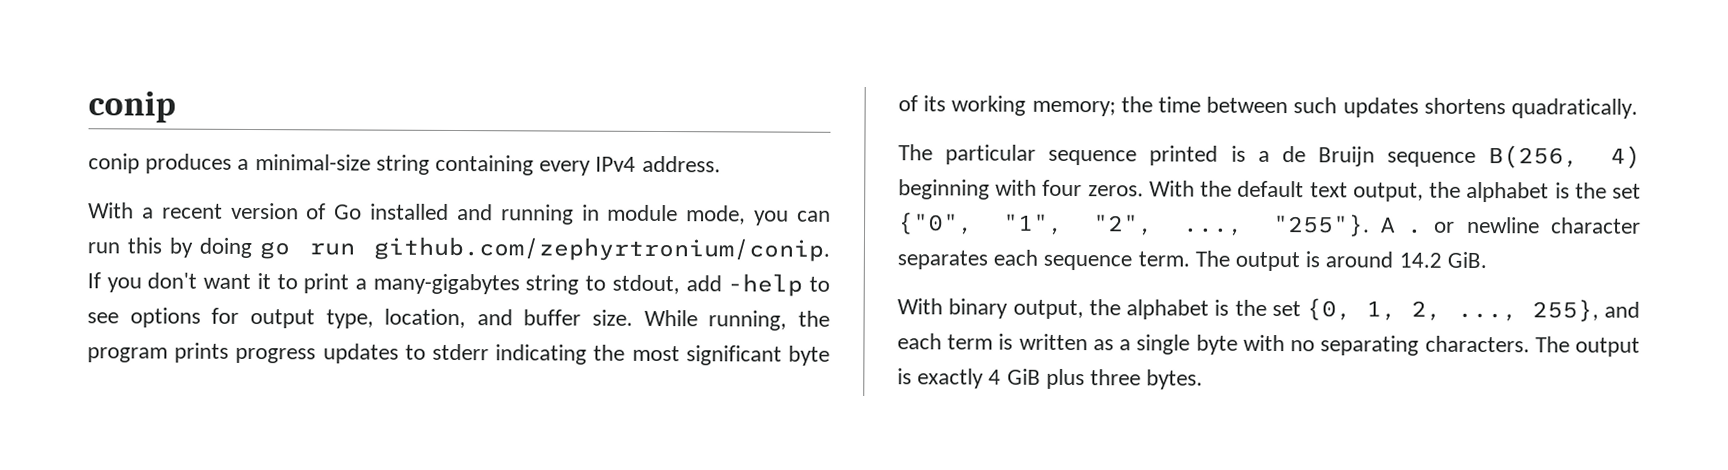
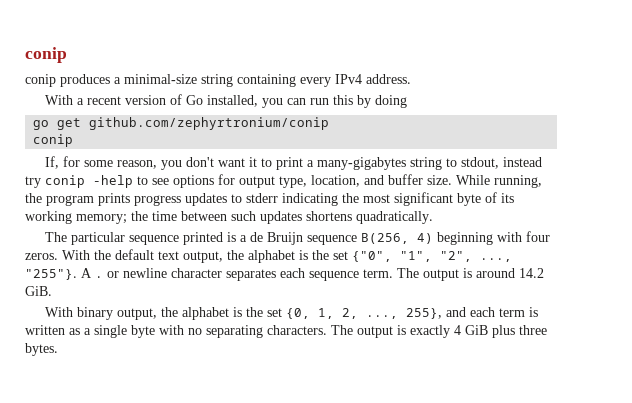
- With a recent version of Go installed and running in module mode, you can run this by doing go run github.com/zephyrtronium/conip. If you don't want it to print a many-gigabytes string to stdout, add -help to see options for output type, location, and buffer size.
+ With a recent version of Go installed, you can run this by doing
+ go get github.com/zephyrtronium/conip
+ conip
+ If, for some reason, you don't want it to print a many-gigabytes string to stdout, instead try conip -help to see options for output type, location, and buffer size.

